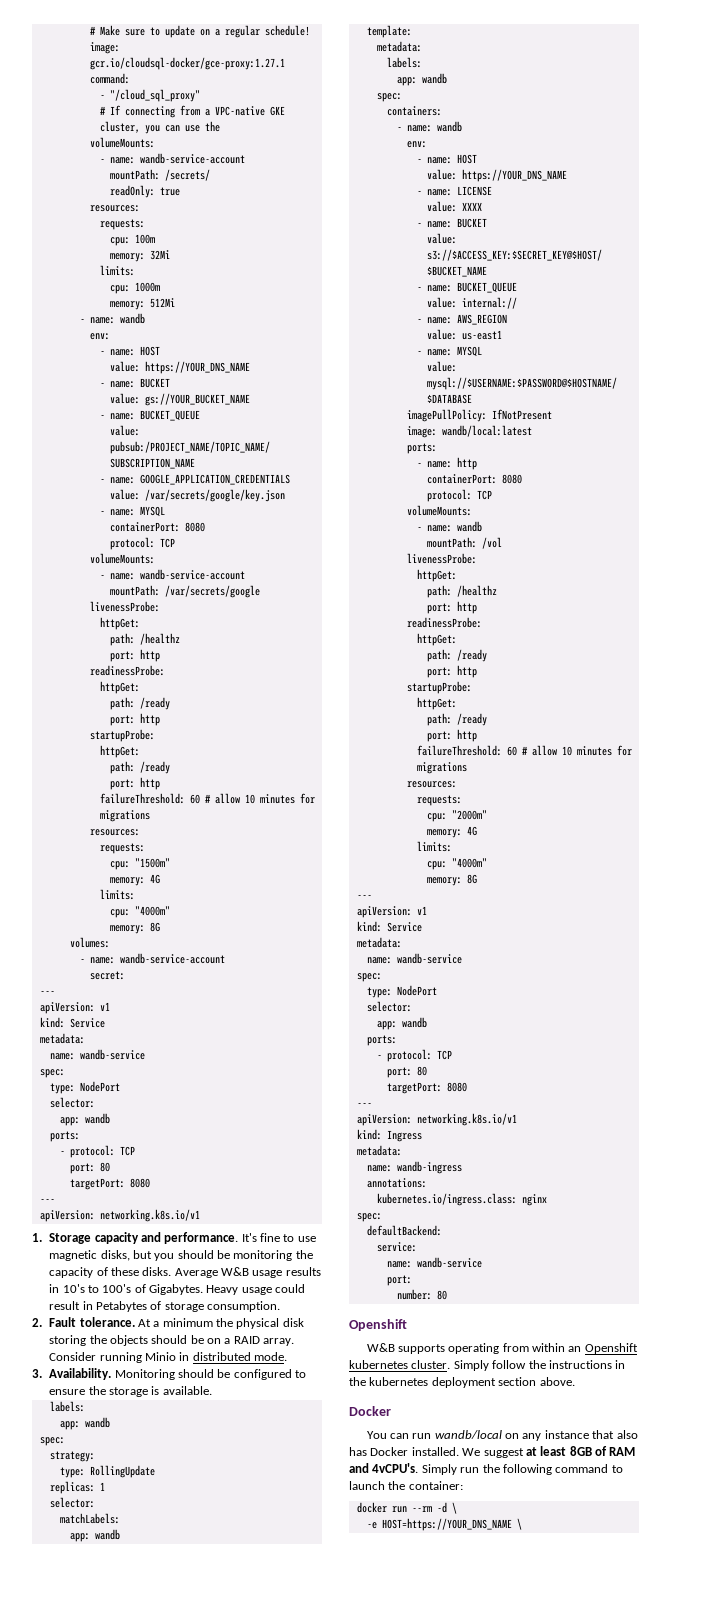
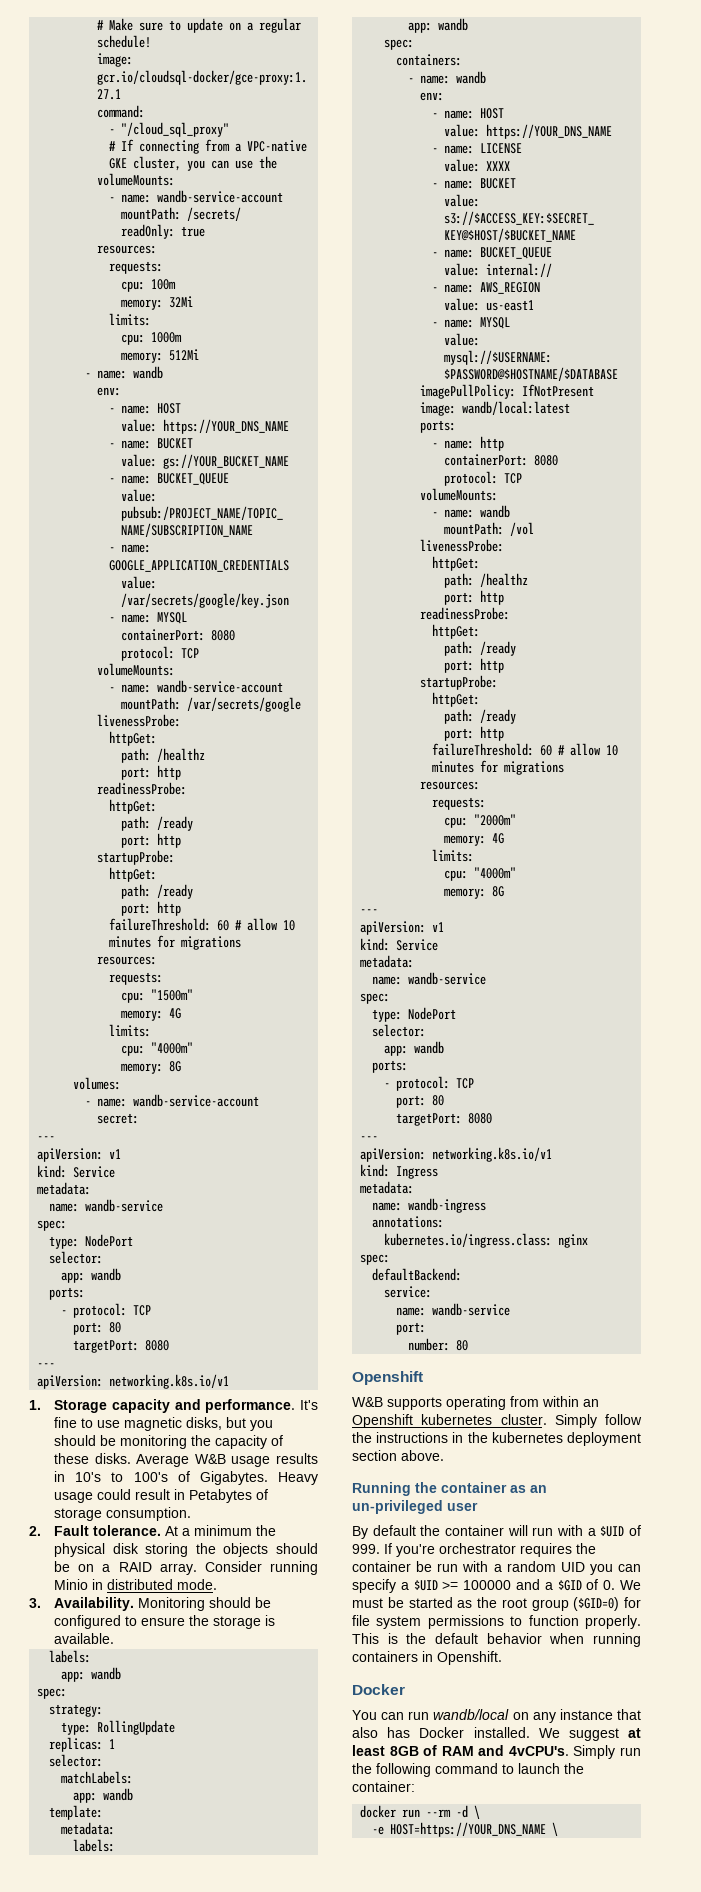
+ Running the container as an un-privileged user
+ By default the container will run with a $UID of 999. If you're orchestrator requires the container be run with a random UID you can specify a $UID >= 100000 and a $GID of 0. We must be started as the root group ($GID=0) for file system permissions to function properly. This is the default behavior when running containers in Openshift.

